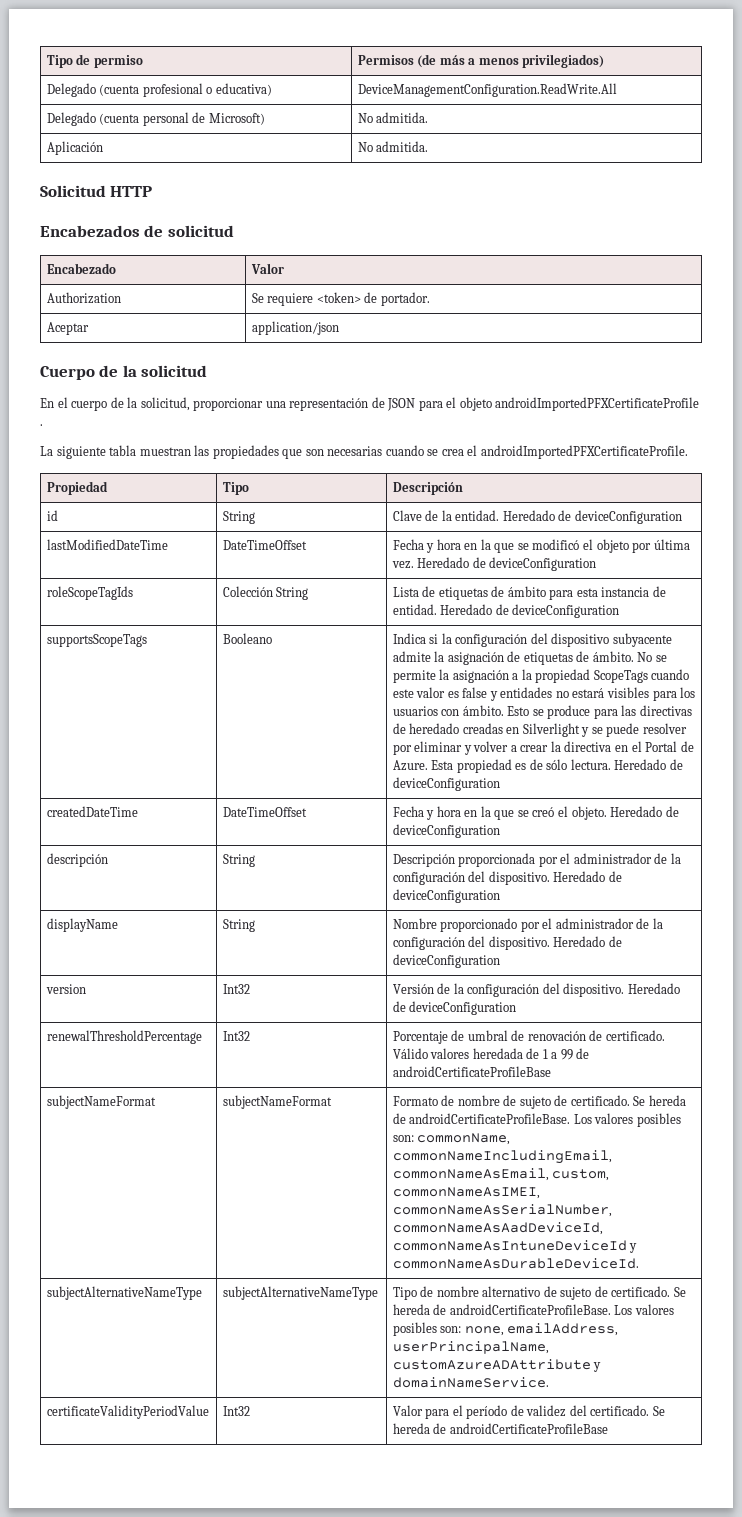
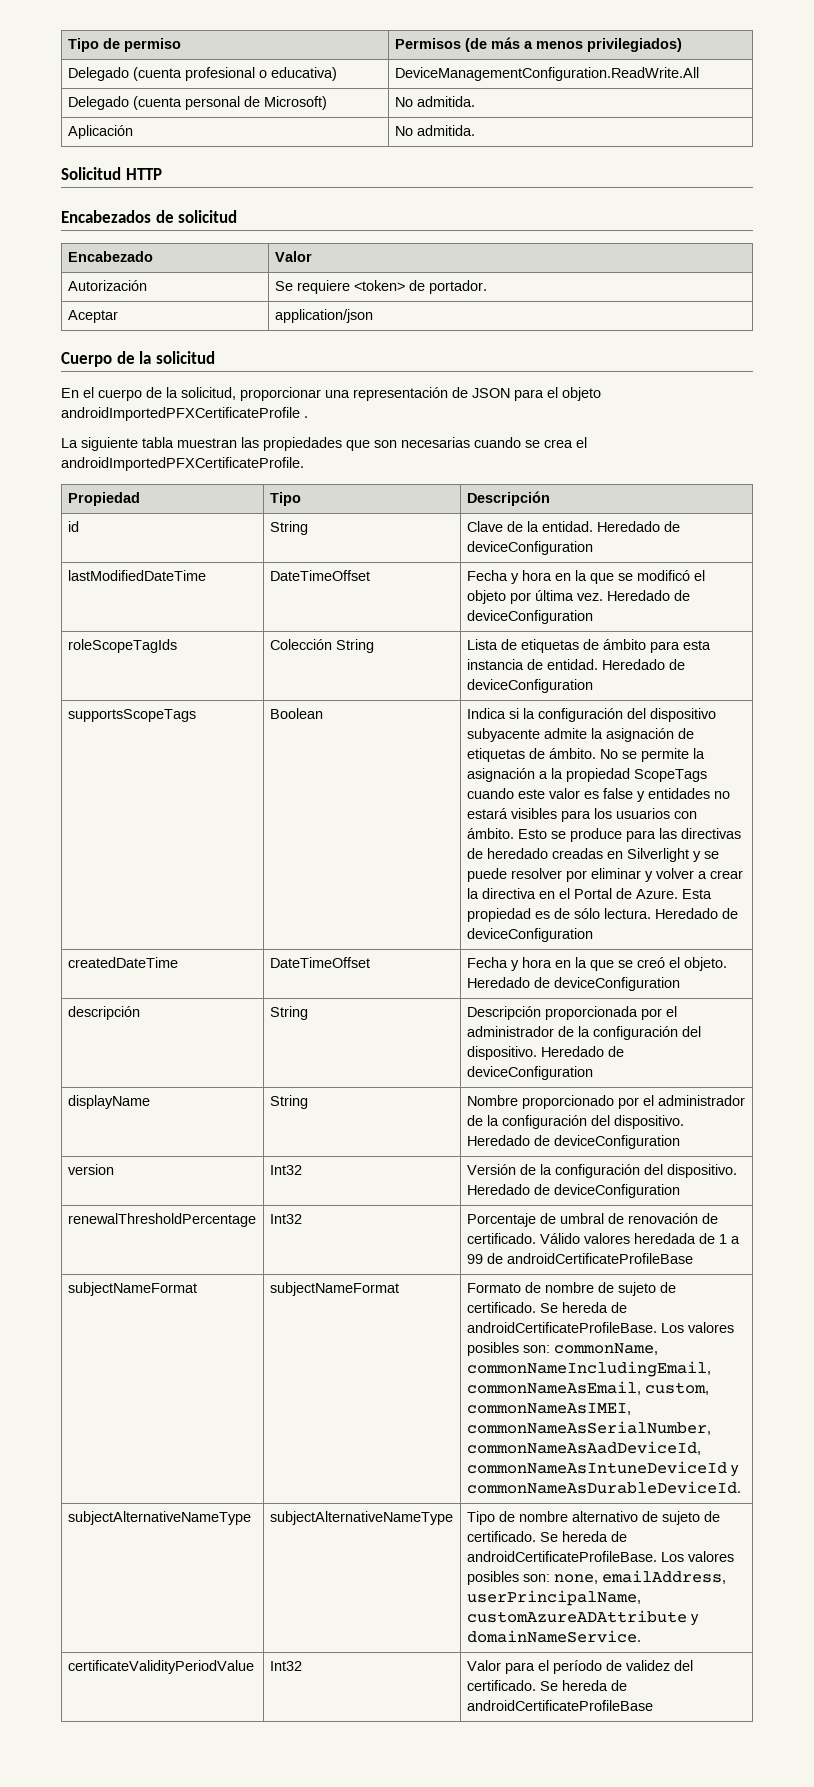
- Authorization | Se requiere <token> de portador.
+ Autorización | Se requiere <token> de portador.
- Booleano
+ Boolean

